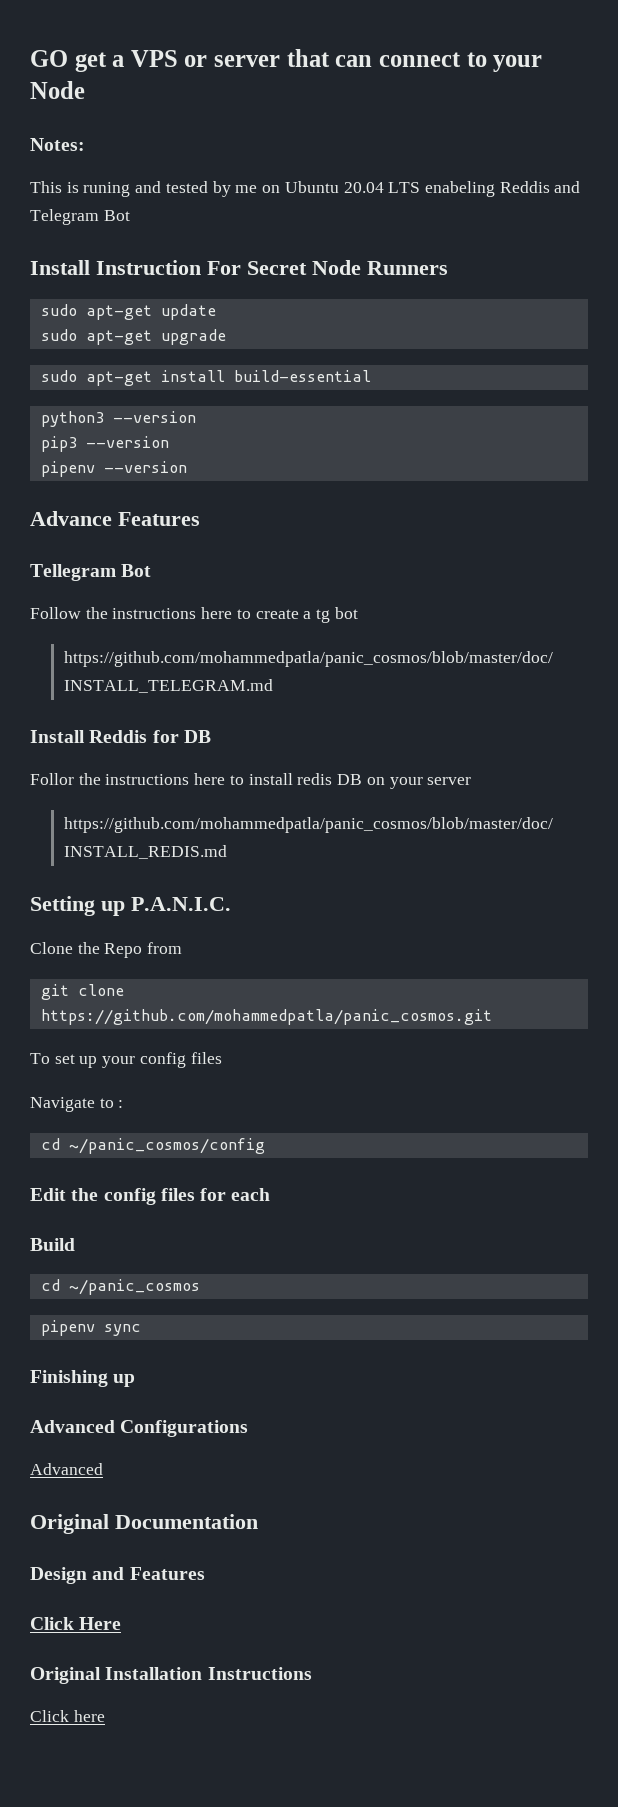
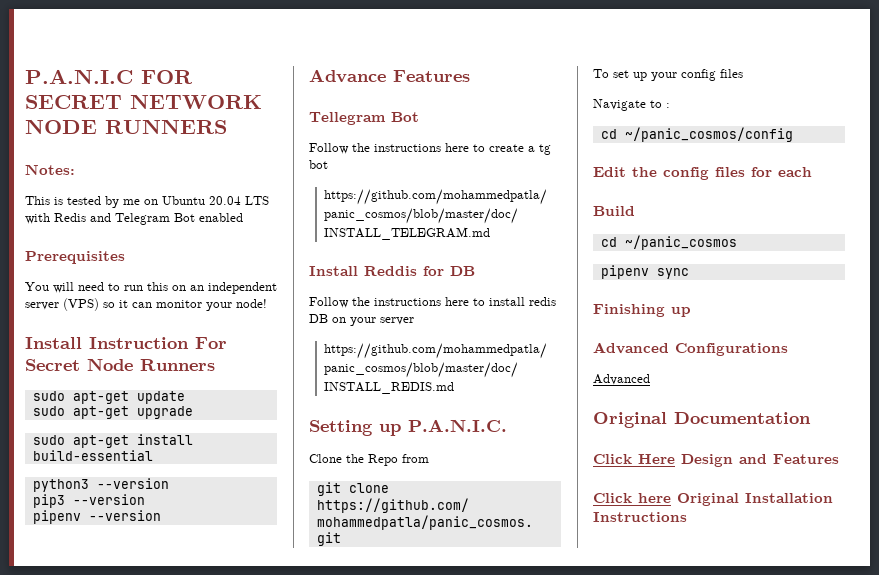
- GO get a VPS or server that can connect to your Node
+ P.A.N.I.C FOR SECRET NETWORK NODE RUNNERS
- This is runing and tested by me on Ubuntu 20.04 LTS enabeling Reddis and Telegram Bot
+ This is tested by me on Ubuntu 20.04 LTS with Redis and Telegram Bot enabled
+ Prerequisites
+ You will need to run this on an independent server (VPS) so it can monitor your node!
- Follor the instructions here to install redis DB on your server
+ Follow the instructions here to install redis DB on your server
- Design and Features
+ Click Here Design and Features
- Click Here
- Original Installation Instructions
+ Click here Original Installation Instructions
- Click here

